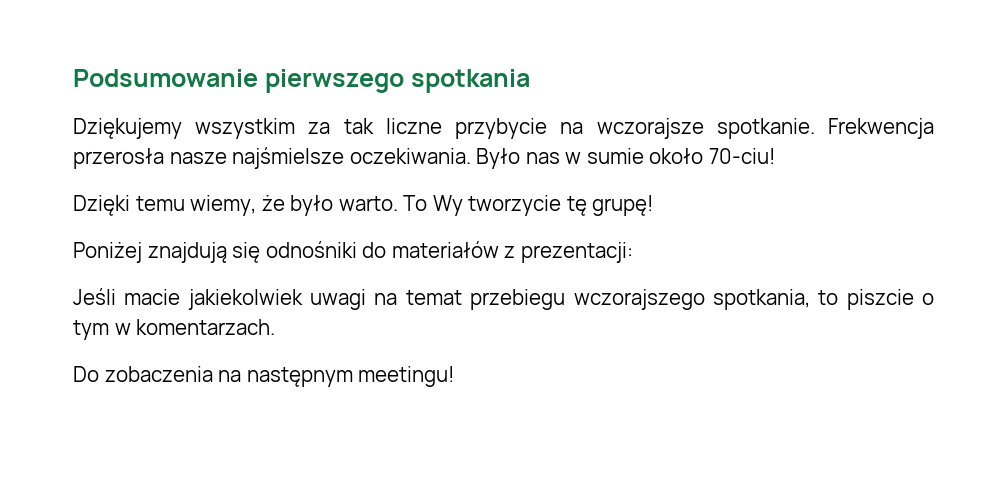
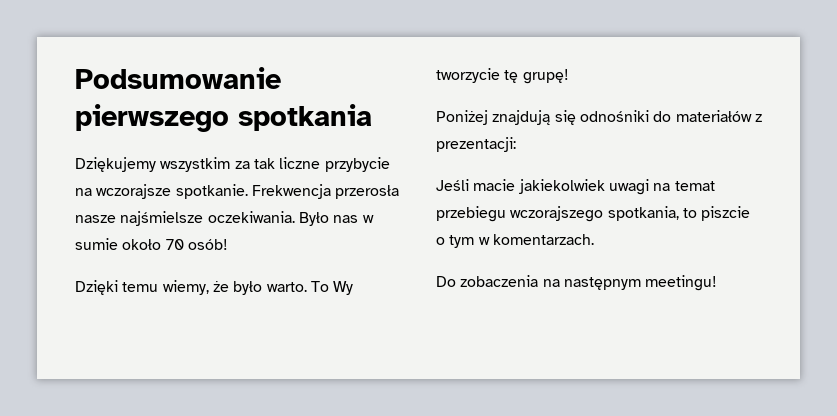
- Było nas w sumie około 70-ciu!
+ Było nas w sumie około 70 osób!

